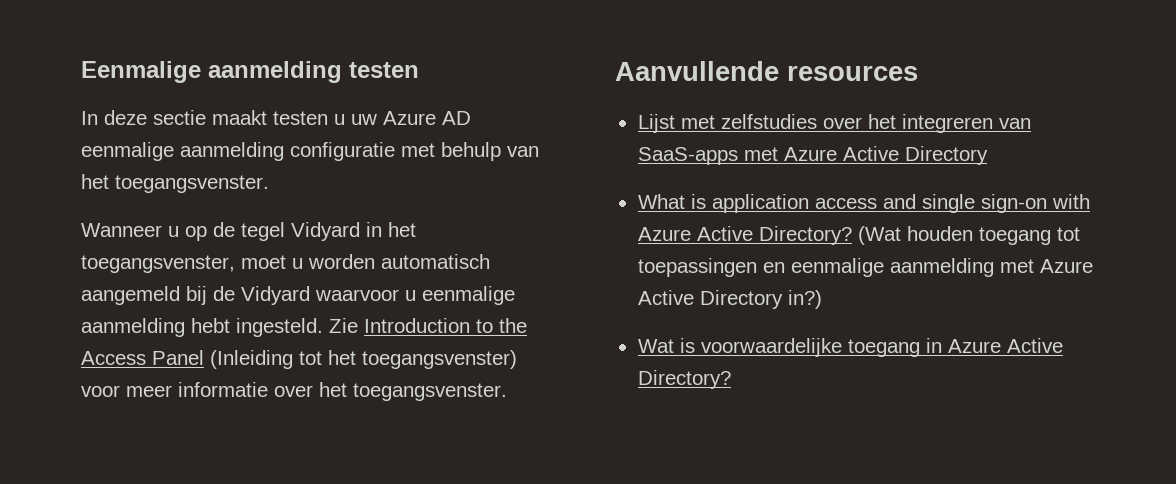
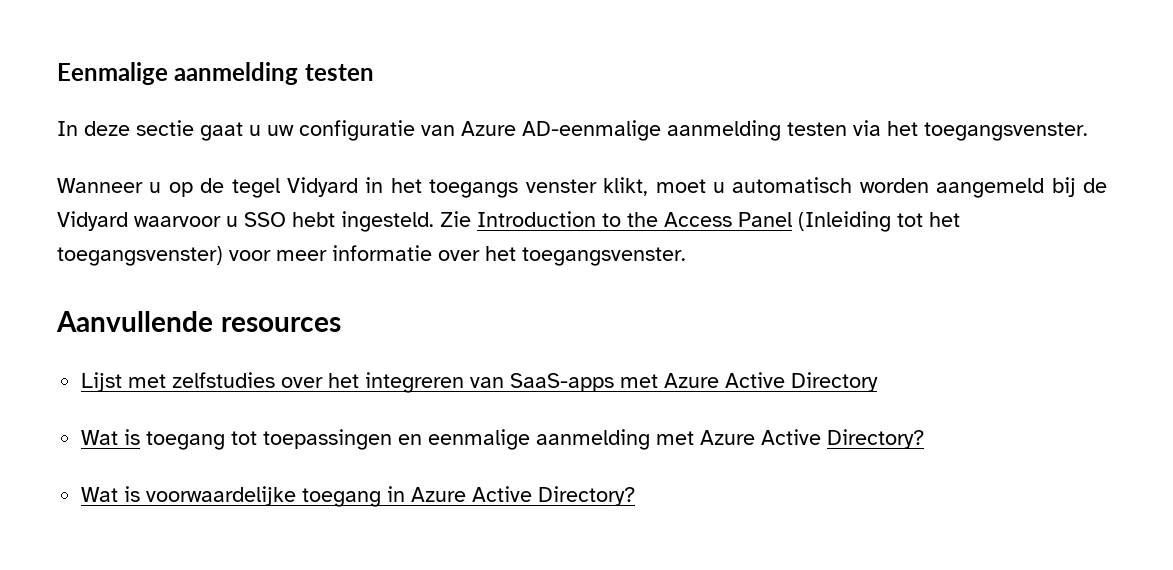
- In deze sectie maakt testen u uw Azure AD eenmalige aanmelding configuratie met behulp van het toegangsvenster.
+ In deze sectie gaat u uw configuratie van Azure AD-eenmalige aanmelding testen via het toegangsvenster.
- Wanneer u op de tegel Vidyard in het toegangsvenster, moet u worden automatisch aangemeld bij de Vidyard waarvoor u eenmalige aanmelding hebt ingesteld.
+ Wanneer u op de tegel Vidyard in het toegangs venster klikt, moet u automatisch worden aangemeld bij de Vidyard waarvoor u SSO hebt ingesteld.
- What is application access and single sign-on with Azure Active Directory? (Wat houden toegang tot toepassingen en eenmalige aanmelding met Azure Active Directory in?)
+ Wat is toegang tot toepassingen en eenmalige aanmelding met Azure Active Directory?

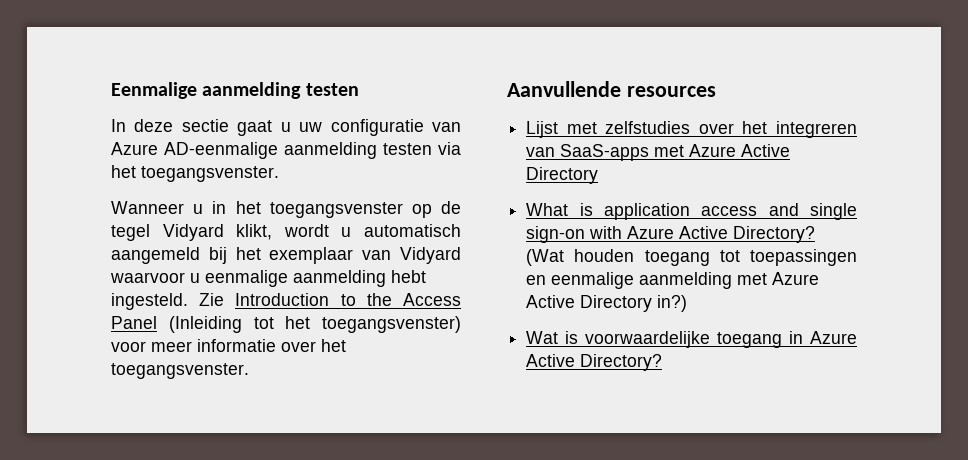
- Wanneer u op de tegel Vidyard in het toegangs venster klikt, moet u automatisch worden aangemeld bij de Vidyard waarvoor u SSO hebt ingesteld.
+ Wanneer u in het toegangsvenster op de tegel Vidyard klikt, wordt u automatisch aangemeld bij het exemplaar van Vidyard waarvoor u eenmalige aanmelding hebt ingesteld.
- Wat is toegang tot toepassingen en eenmalige aanmelding met Azure Active Directory?
+ What is application access and single sign-on with Azure Active Directory? (Wat houden toegang tot toepassingen en eenmalige aanmelding met Azure Active Directory in?)

